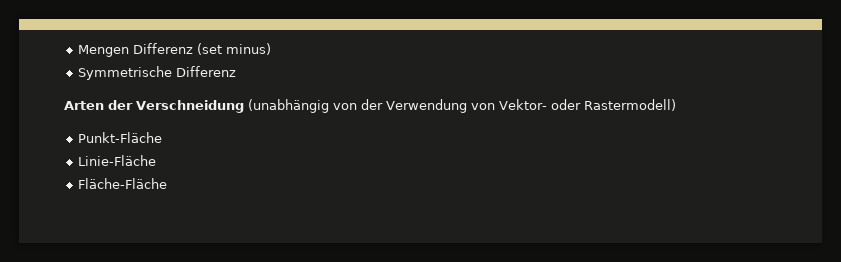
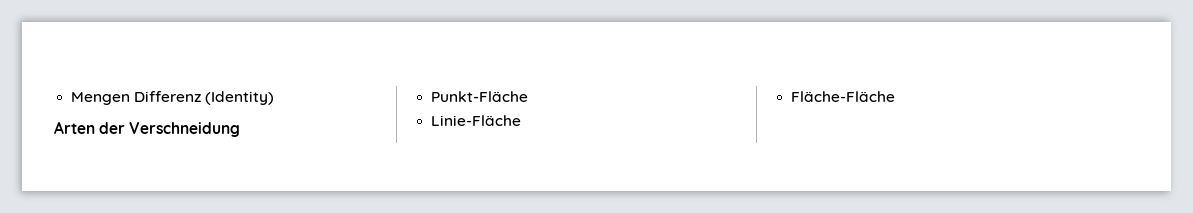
- Mengen Differenz (set minus)
- Symmetrische Differenz
+ Mengen Differenz (Identity)
- Arten der Verschneidung (unabhängig von der Verwendung von Vektor- oder Rastermodell)
+ Arten der Verschneidung

